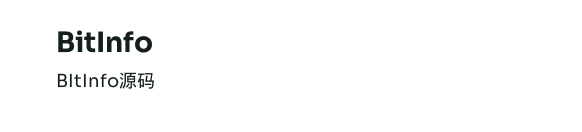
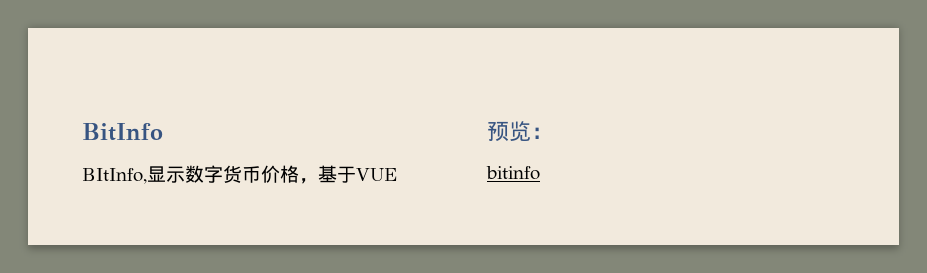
- BItInfo源码
+ BItInfo,显示数字货币价格，基于VUE
+ 预览：
+ bitinfo

